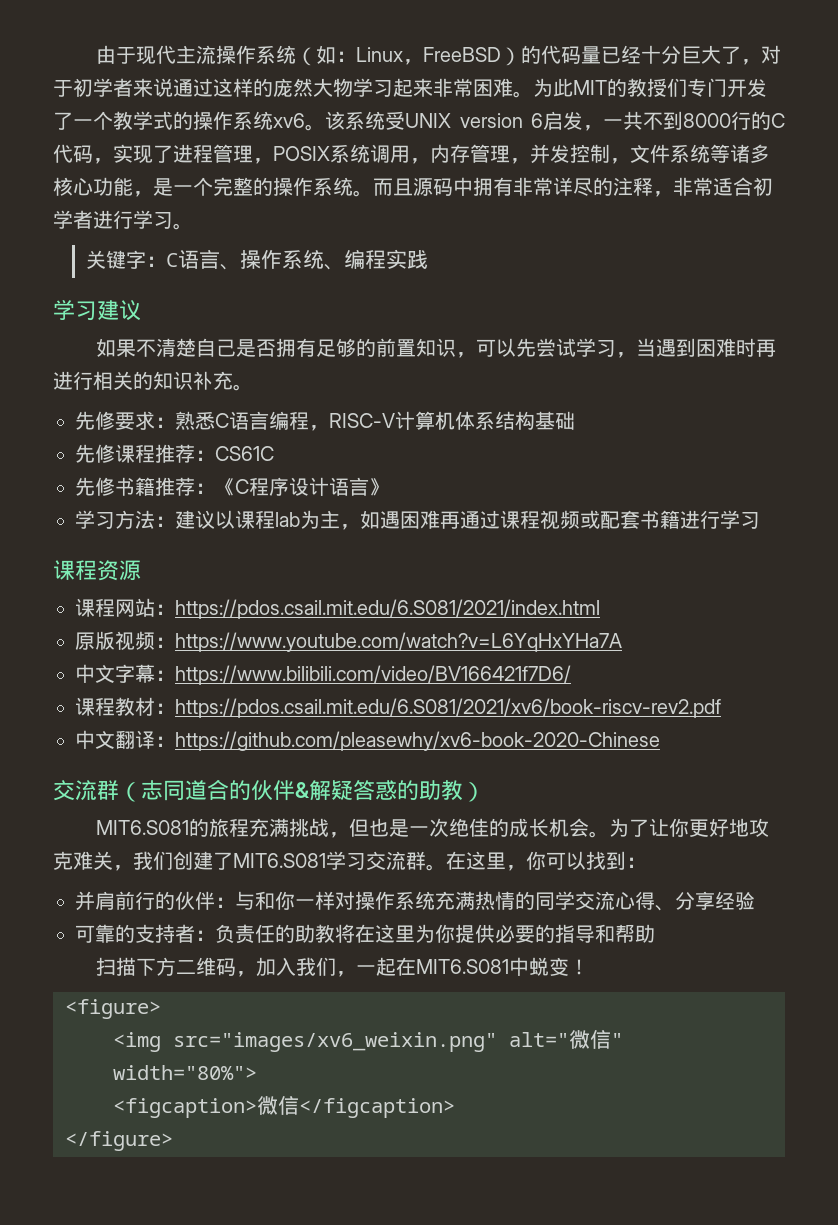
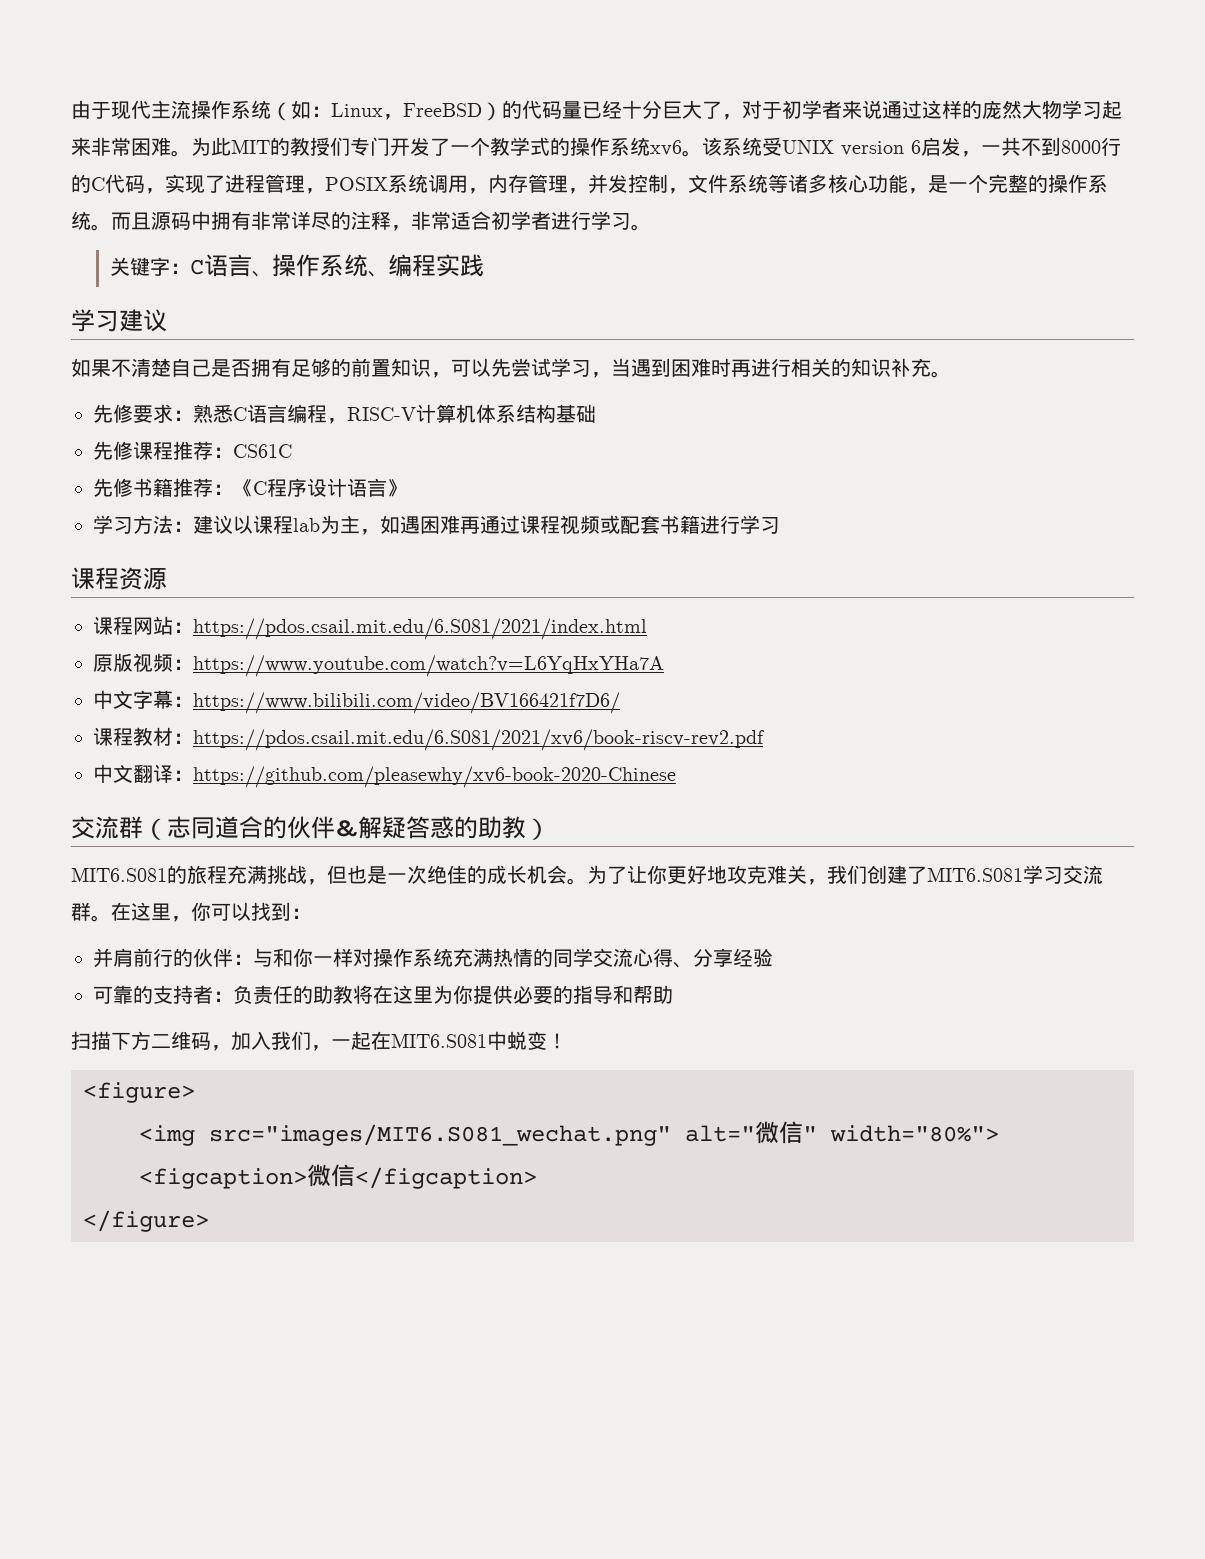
- <img src="images/xv6_weixin.png" alt="微信" width="80%">
+ <img src="images/MIT6.S081_wechat.png" alt="微信" width="80%">

